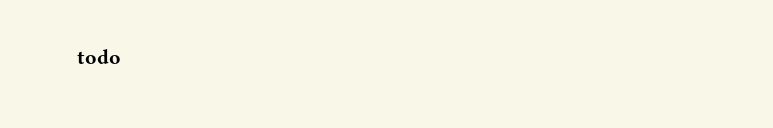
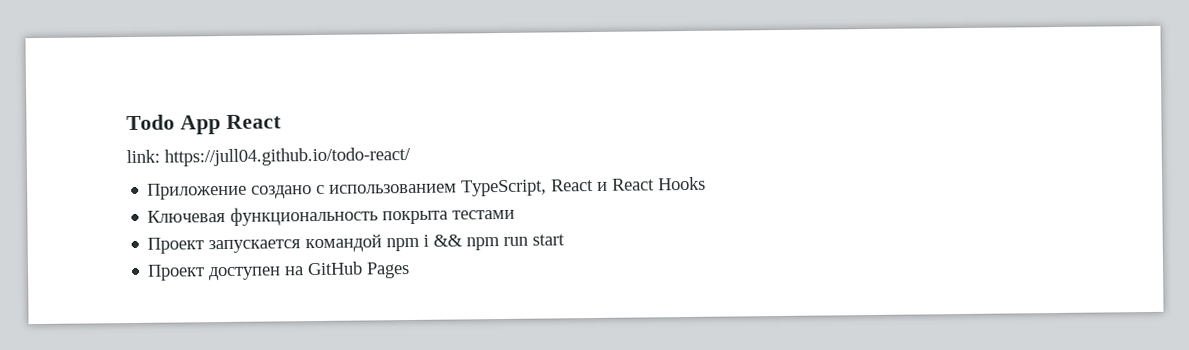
- todo
+ Todo App React
+ link: https://jull04.github.io/todo-react/
+ Приложение создано с использованием TypeScript, React и React Hooks
+ Ключевая функциональность покрыта тестами
+ Проект запускается командой npm i && npm run start
+ Проект доступен на GitHub Pages

